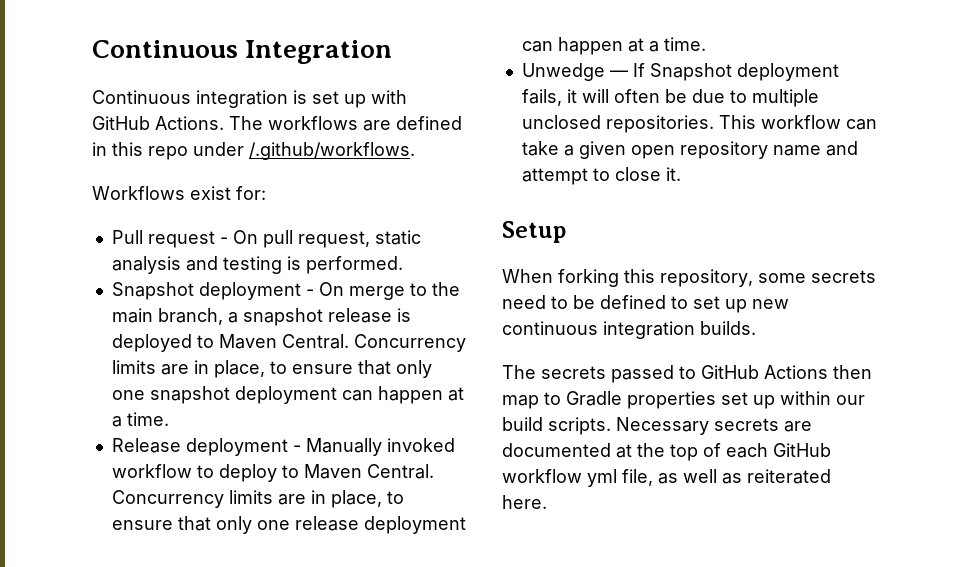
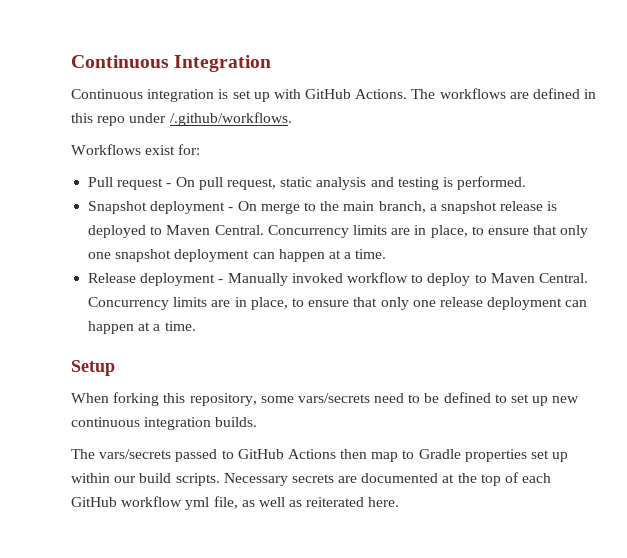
- Unwedge — If Snapshot deployment fails, it will often be due to multiple unclosed repositories. This workflow can take a given open repository name and attempt to close it.
- When forking this repository, some secrets need to be defined to set up new continuous integration builds.
+ When forking this repository, some vars/secrets need to be defined to set up new continuous integration builds.
- The secrets passed to GitHub Actions then map to Gradle properties set up within our build scripts.
+ The vars/secrets passed to GitHub Actions then map to Gradle properties set up within our build scripts.

